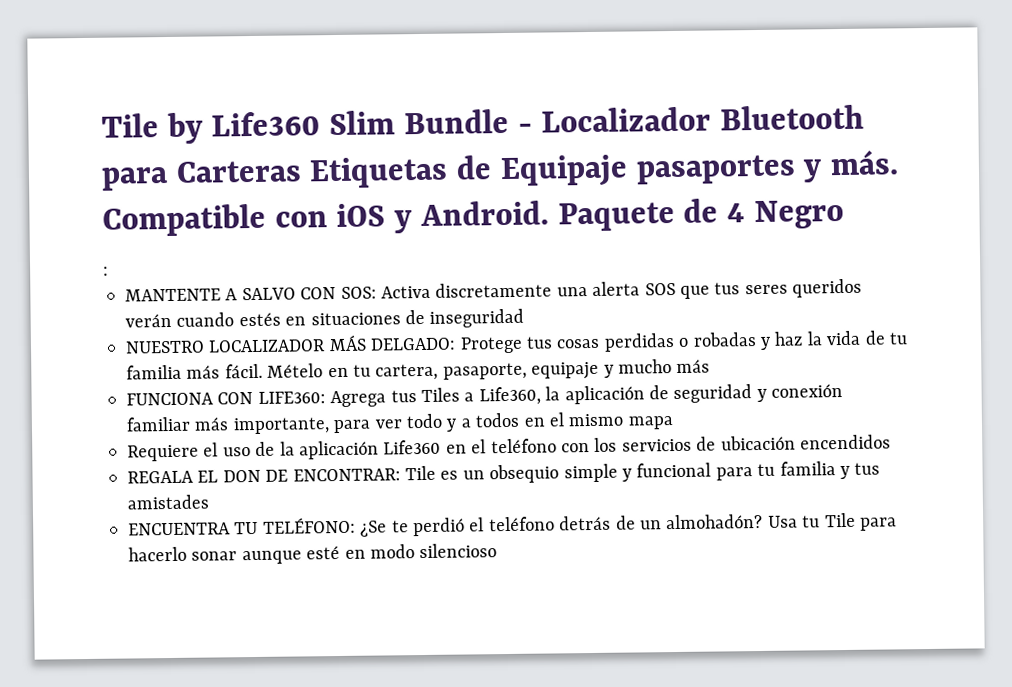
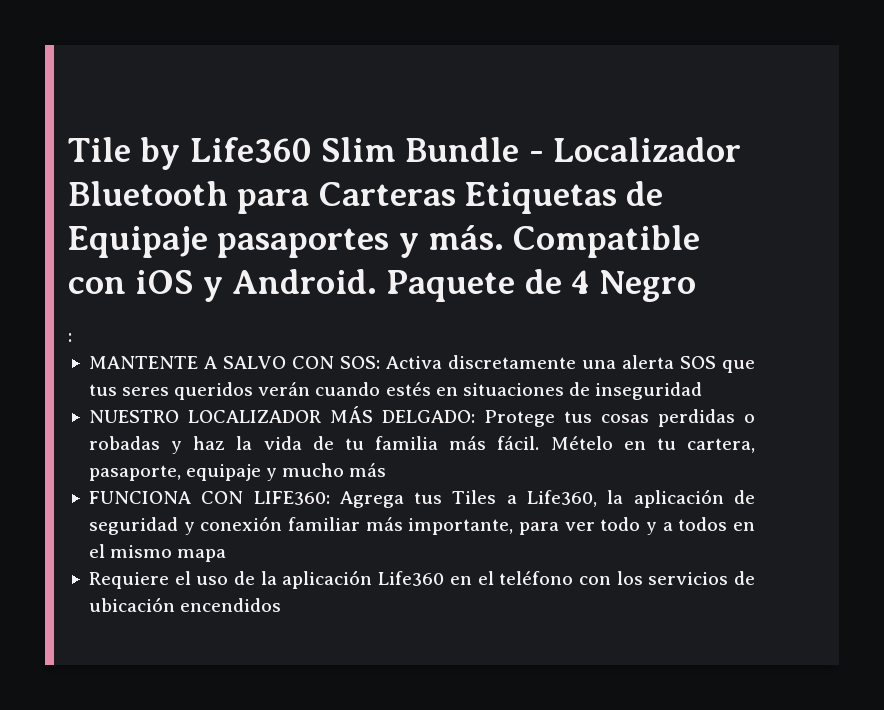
- REGALA EL DON DE ENCONTRAR: Tile es un obsequio simple y funcional para tu familia y tus amistades
- ENCUENTRA TU TELÉFONO: ¿Se te perdió el teléfono detrás de un almohadón? Usa tu Tile para hacerlo sonar aunque esté en modo silencioso

